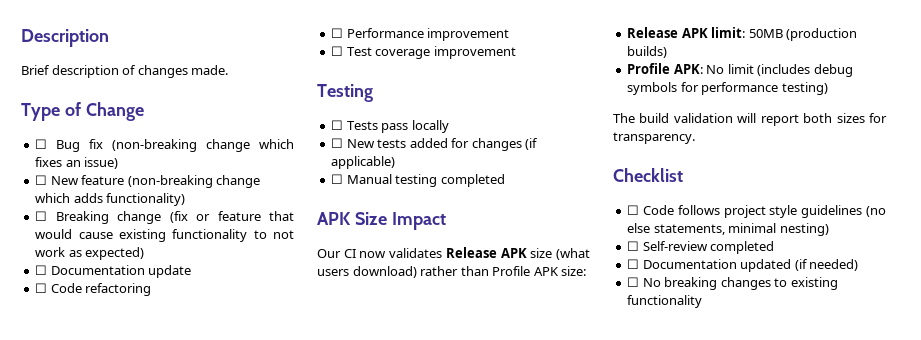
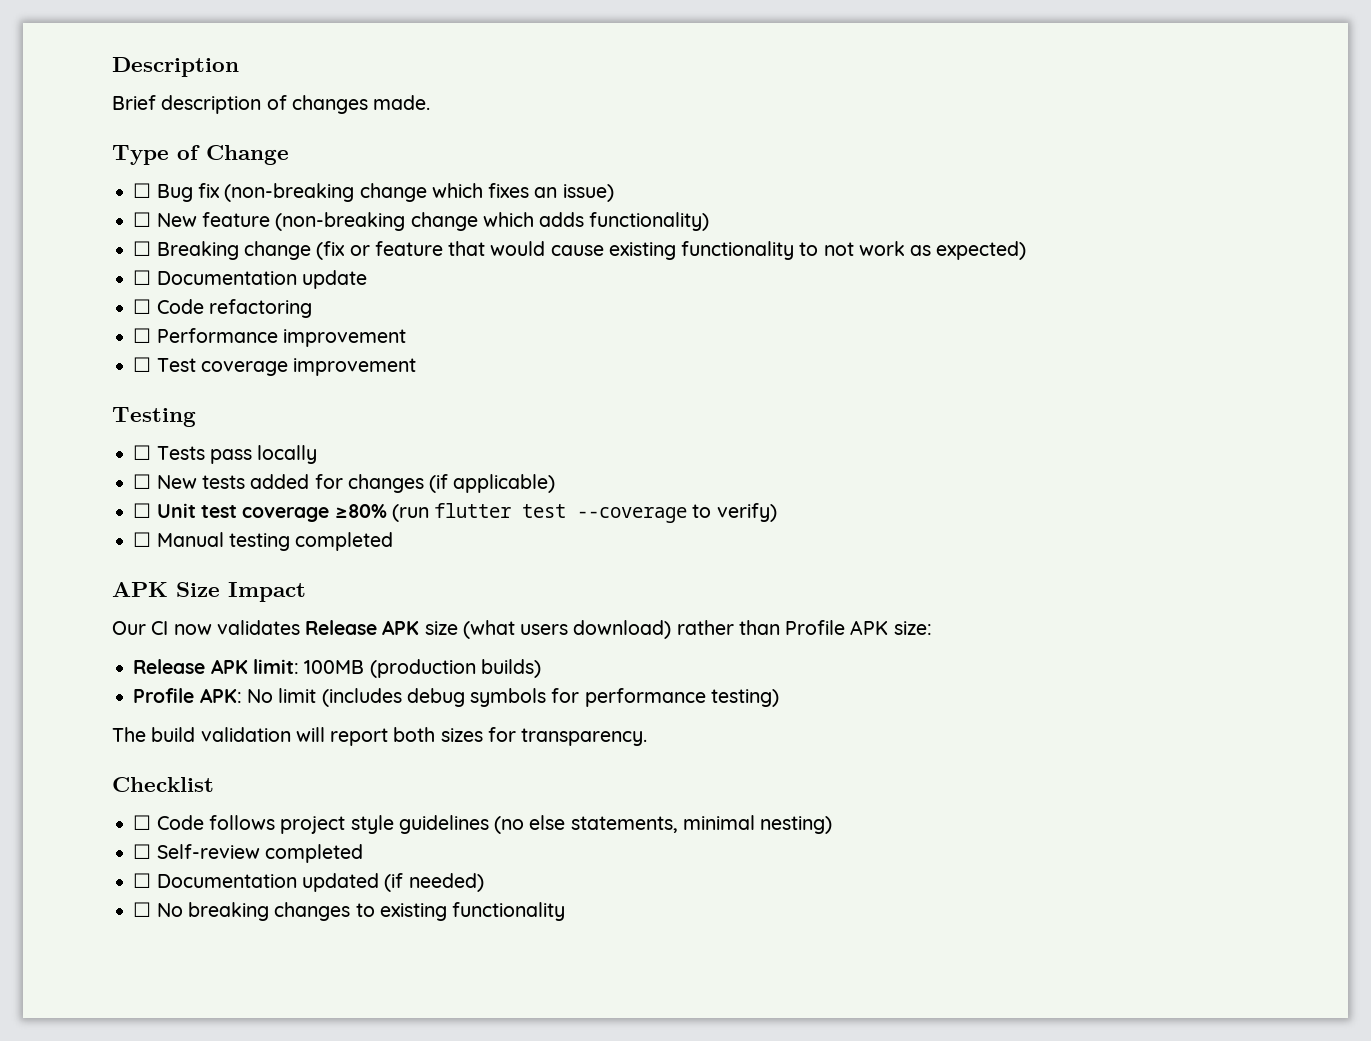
+ ☐ Unit test coverage ≥80% (run flutter test --coverage to verify)
- Release APK limit: 50MB (production builds)
+ Release APK limit: 100MB (production builds)

